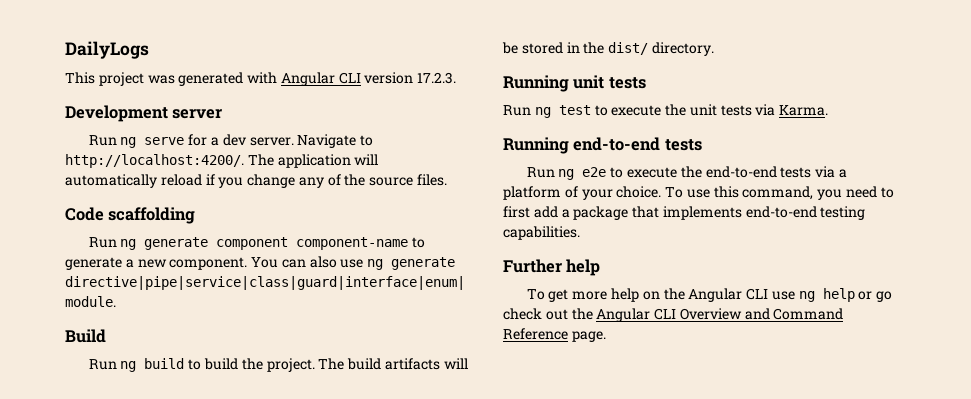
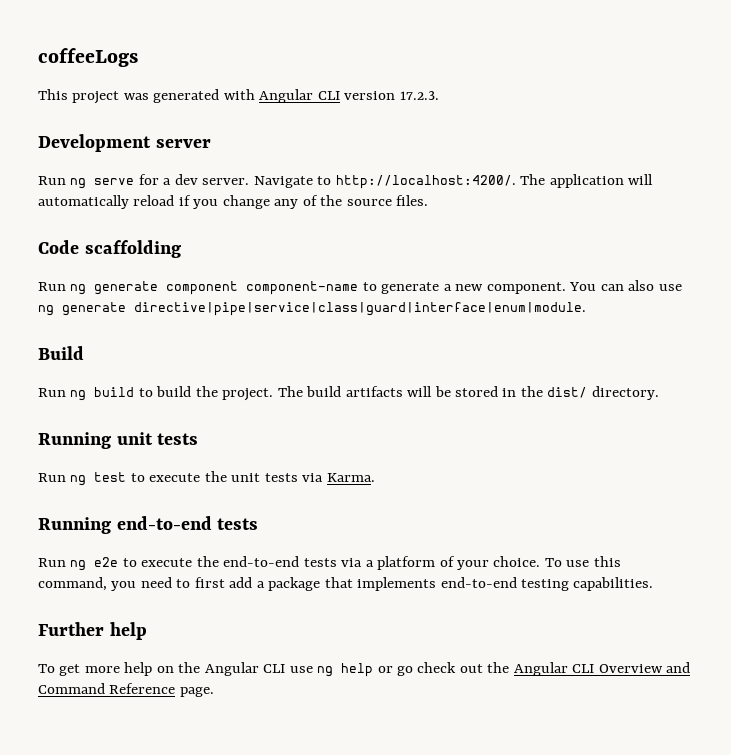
- DailyLogs
+ coffeeLogs

